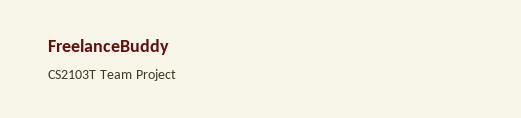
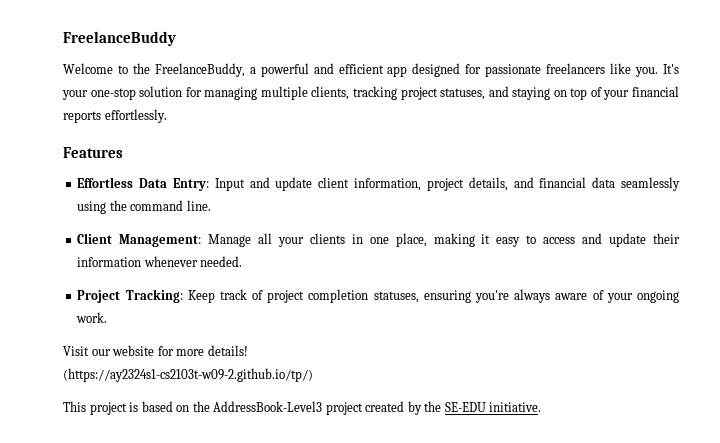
- CS2103T Team Project
+ Welcome to the FreelanceBuddy, a powerful and efficient app designed for passionate freelancers like you. It's your one-stop solution for managing multiple clients, tracking project statuses, and staying on top of your financial reports effortlessly.
+ Features
+ Effortless Data Entry: Input and update client information, project details, and financial data seamlessly using the command line.
+ Client Management: Manage all your clients in one place, making it easy to access and update their information whenever needed.
+ Project Tracking: Keep track of project completion statuses, ensuring you're always aware of your ongoing work.
+ Visit our website for more details!
+ (https://ay2324s1-cs2103t-w09-2.github.io/tp/)
+ This project is based on the AddressBook-Level3 project created by the SE-EDU initiative.

